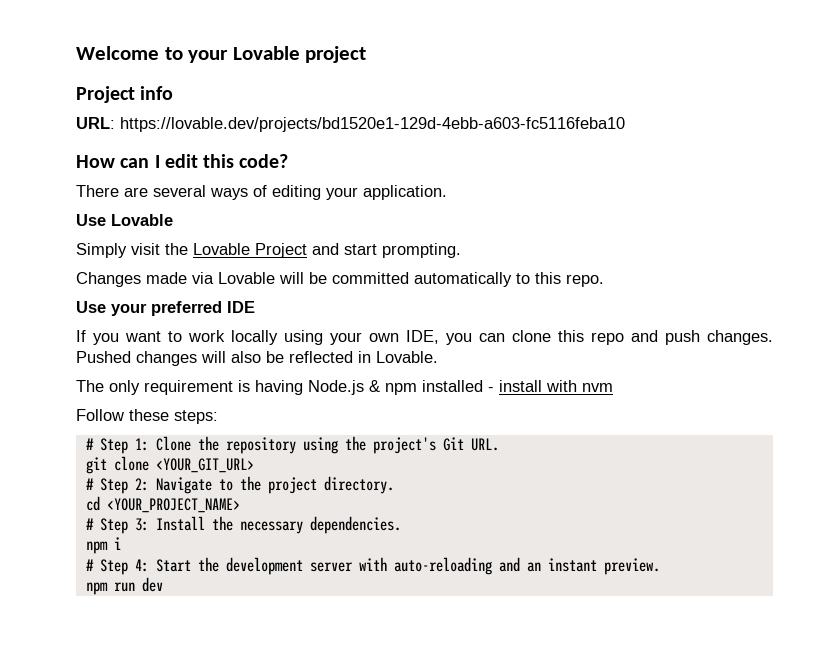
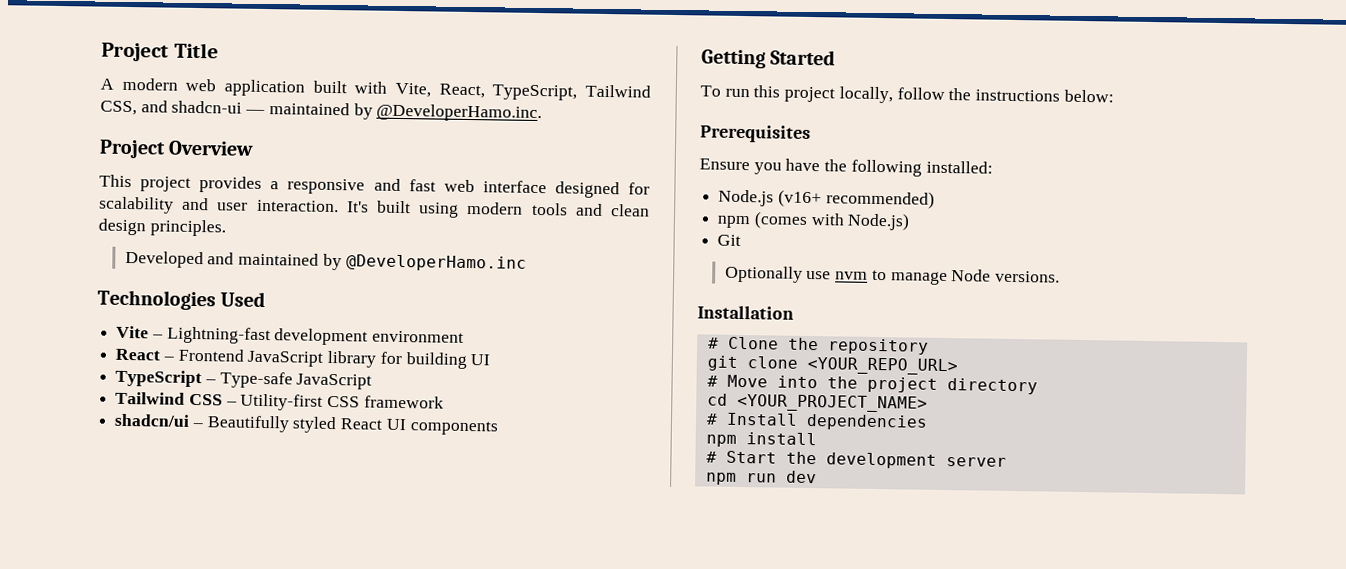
- Welcome to your Lovable project
- Project info
- URL: https://lovable.dev/projects/bd1520e1-129d-4ebb-a603-fc5116feba10
- How can I edit this code?
- There are several ways of editing your application.
- Use Lovable
- Simply visit the Lovable Project and start prompting.
- Changes made via Lovable will be committed automatically to this repo.
- Use your preferred IDE
- If you want to work locally using your own IDE, you can clone this repo and push changes. Pushed changes will also be reflected in Lovable.
- The only requirement is having Node.js & npm installed - install with nvm
- Follow these steps:
- # Step 1: Clone the repository using the project's Git URL.
+ Project Title
+ A modern web application built with Vite, React, TypeScript, Tailwind CSS, and shadcn-ui — maintained by @DeveloperHamo.inc.
+ Project Overview
+ This project provides a responsive and fast web interface designed for scalability and user interaction. It's built using modern tools and clean design principles.
+ Developed and maintained by @DeveloperHamo.inc
+ Technologies Used
+ Vite – Lightning-fast development environment
+ React – Frontend JavaScript library for building UI
+ TypeScript – Type-safe JavaScript
+ Tailwind CSS – Utility-first CSS framework
+ shadcn/ui – Beautifully styled React UI components
+ Getting Started
+ To run this project locally, follow the instructions below:
+ Prerequisites
+ Ensure you have the following installed:
+ Node.js (v16+ recommended)
+ npm (comes with Node.js)
+ Git
+ Optionally use nvm to manage Node versions.
+ Installation
+ # Clone the repository
- git clone <YOUR_GIT_URL>
- # Step 2: Navigate to the project directory.
+ git clone <YOUR_REPO_URL>
+ # Move into the project directory
- # Step 3: Install the necessary dependencies.
- npm i
- # Step 4: Start the development server with auto-reloading and an instant preview.
+ # Install dependencies
+ npm install
+ # Start the development server

